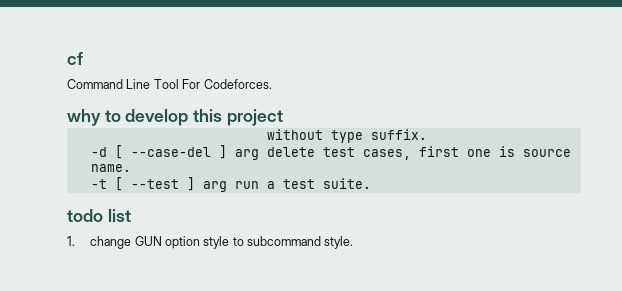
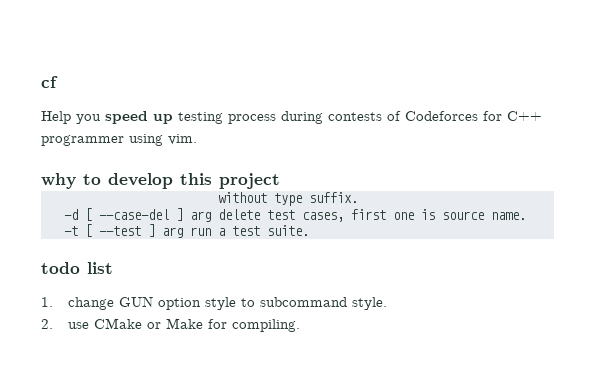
- Command Line Tool For Codeforces.
+ Help you speed up testing process during contests of Codeforces for C++ programmer using vim.
+ 2. use CMake or Make for compiling.

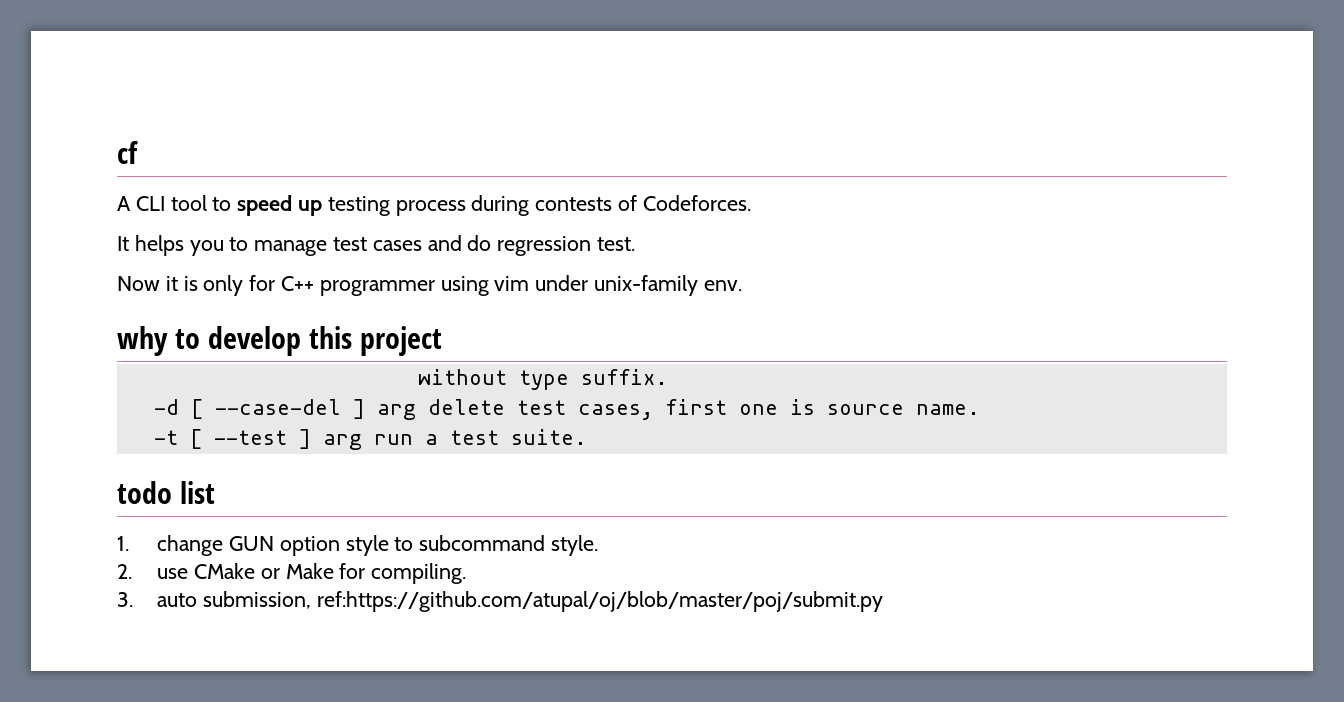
- Help you speed up testing process during contests of Codeforces for C++ programmer using vim.
+ A CLI tool to speed up testing process during contests of Codeforces.
+ It helps you to manage test cases and do regression test.
+ Now it is only for C++ programmer using vim under unix-family env.
+ 3. auto submission, ref:https://github.com/atupal/oj/blob/master/poj/submit.py

